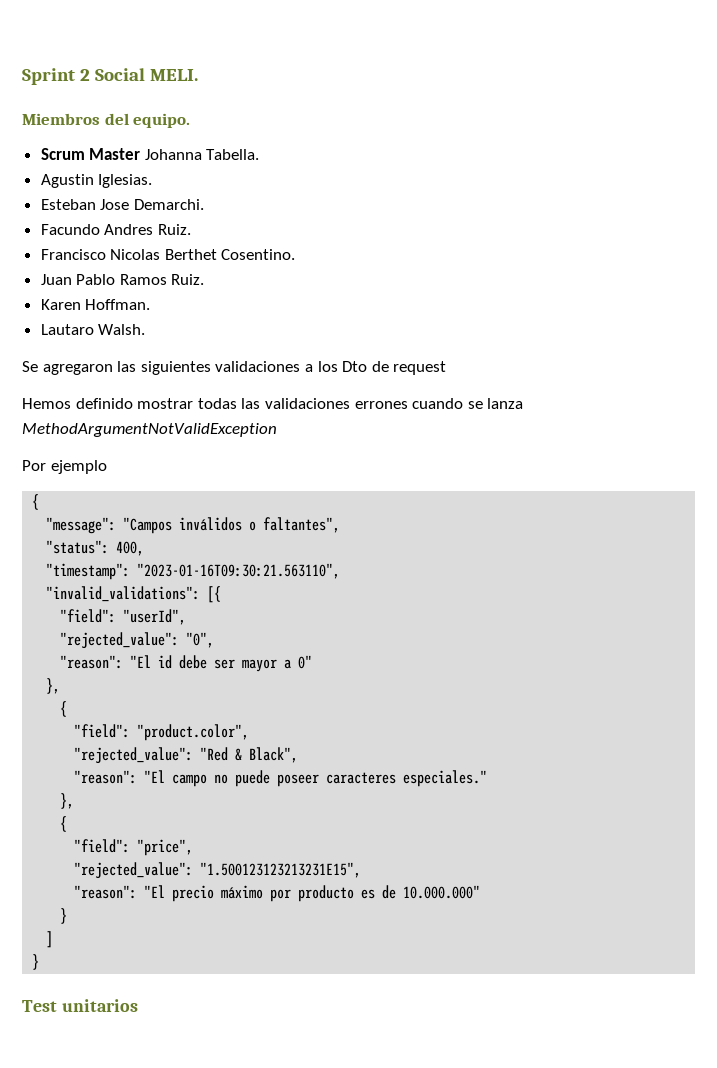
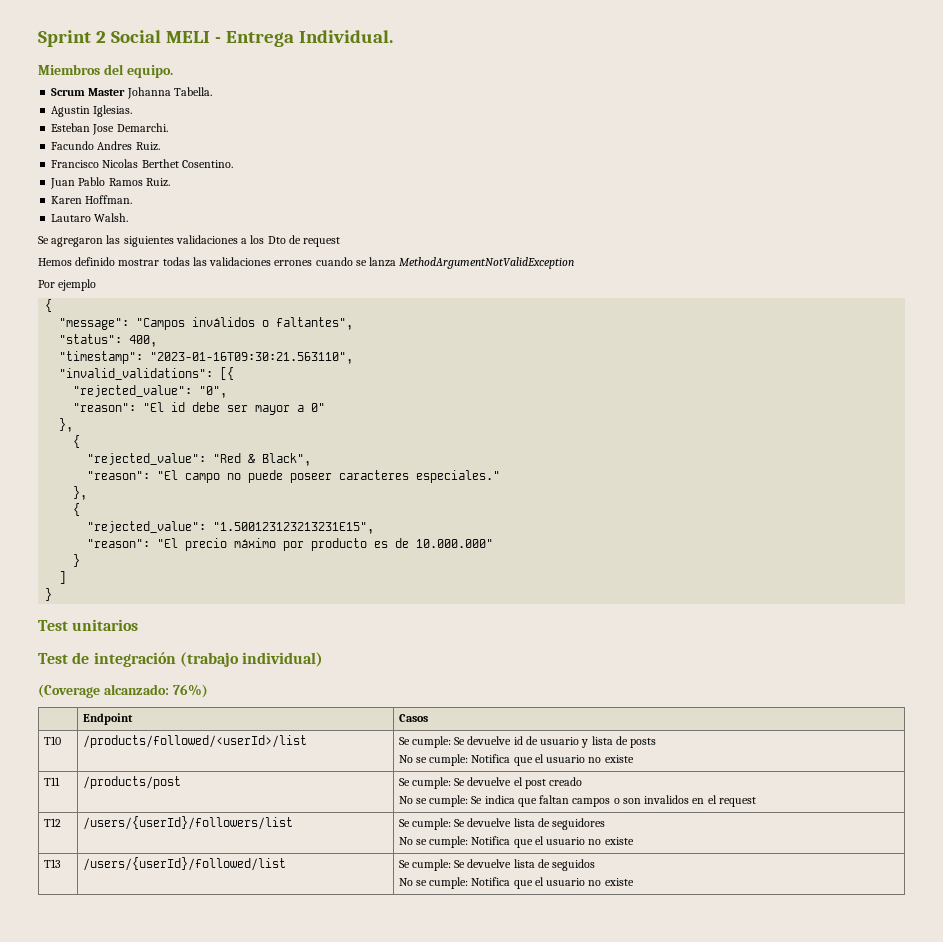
- Sprint 2 Social MELI.
+ Sprint 2 Social MELI - Entrega Individual.
- "field": "userId",
- "field": "product.color",
- "field": "price",
+ Test de integración (trabajo individual)
+ (Coverage alcanzado: 76%)
+ | Endpoint | Casos
+ T10 | /products/followed/<userId>/list | Se cumple: Se devuelve id de usuario y lista de posts
+ No se cumple: Notifica que el usuario no existe
+ T11 | /products/post | Se cumple: Se devuelve el post creado
+ No se cumple: Se indica que faltan campos o son invalidos en el request
+ T12 | /users/{userId}/followers/list | Se cumple: Se devuelve lista de seguidores
+ No se cumple: Notifica que el usuario no existe
+ T13 | /users/{userId}/followed/list | Se cumple: Se devuelve lista de seguidos
+ No se cumple: Notifica que el usuario no existe

